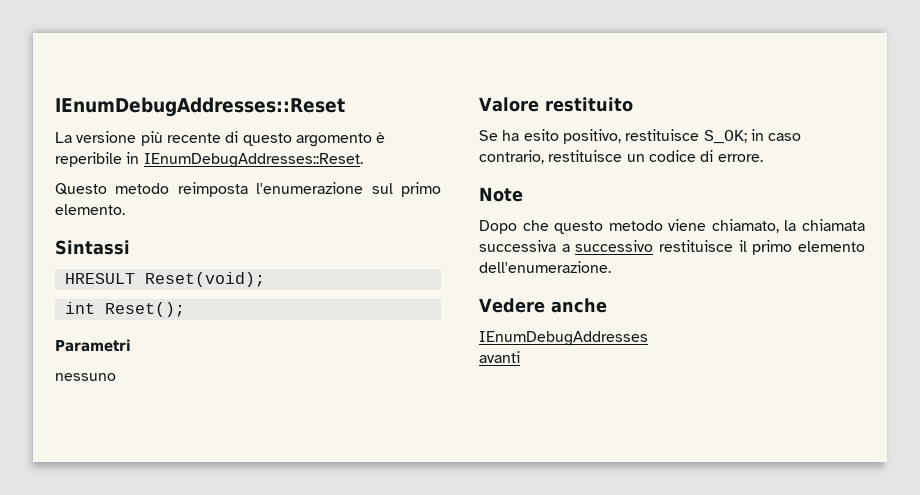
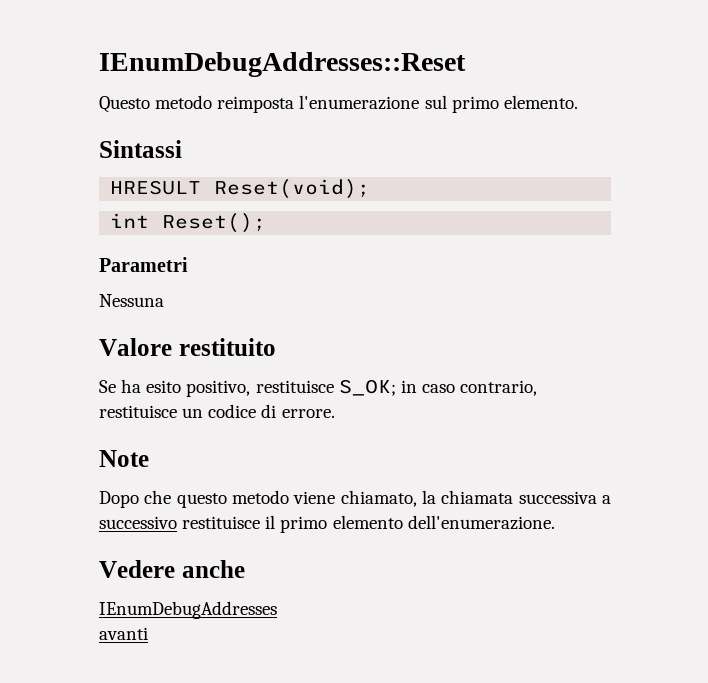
- La versione più recente di questo argomento è reperibile in IEnumDebugAddresses::Reset.
- nessuno
+ Nessuna

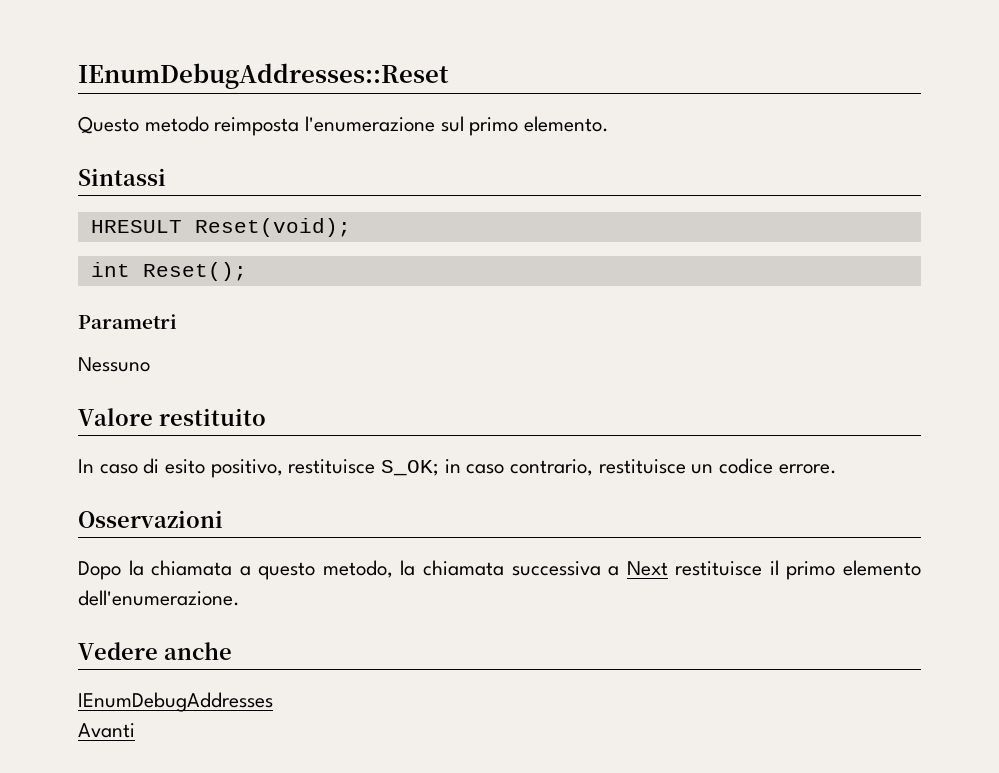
- Nessuna
+ Nessuno
- Se ha esito positivo, restituisce S_OK; in caso contrario, restituisce un codice di errore.
+ In caso di esito positivo, restituisce S_OK; in caso contrario, restituisce un codice errore.
- Note
+ Osservazioni
- Dopo che questo metodo viene chiamato, la chiamata successiva a successivo restituisce il primo elemento dell'enumerazione.
+ Dopo la chiamata a questo metodo, la chiamata successiva a Next restituisce il primo elemento dell'enumerazione.
- avanti
+ Avanti

